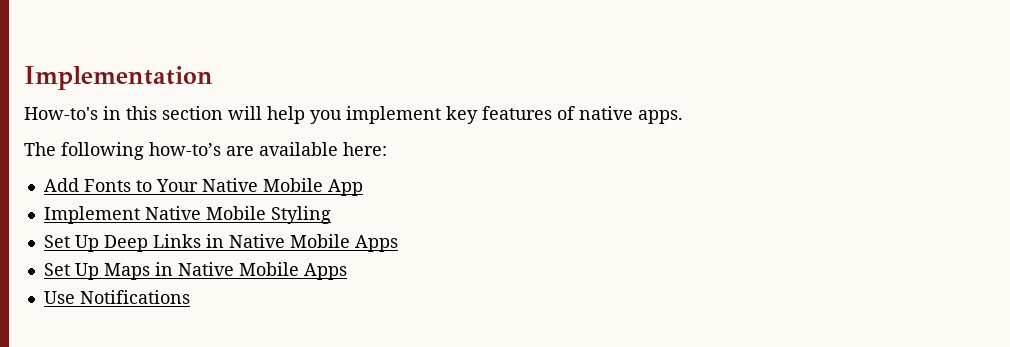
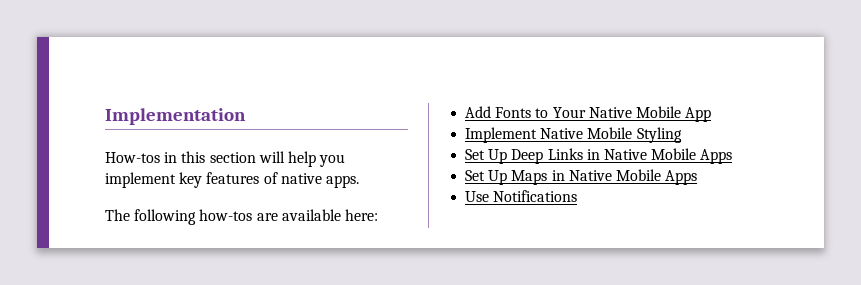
- How-to's in this section will help you implement key features of native apps.
+ How-tos in this section will help you implement key features of native apps.
- The following how-to’s are available here:
+ The following how-tos are available here:

